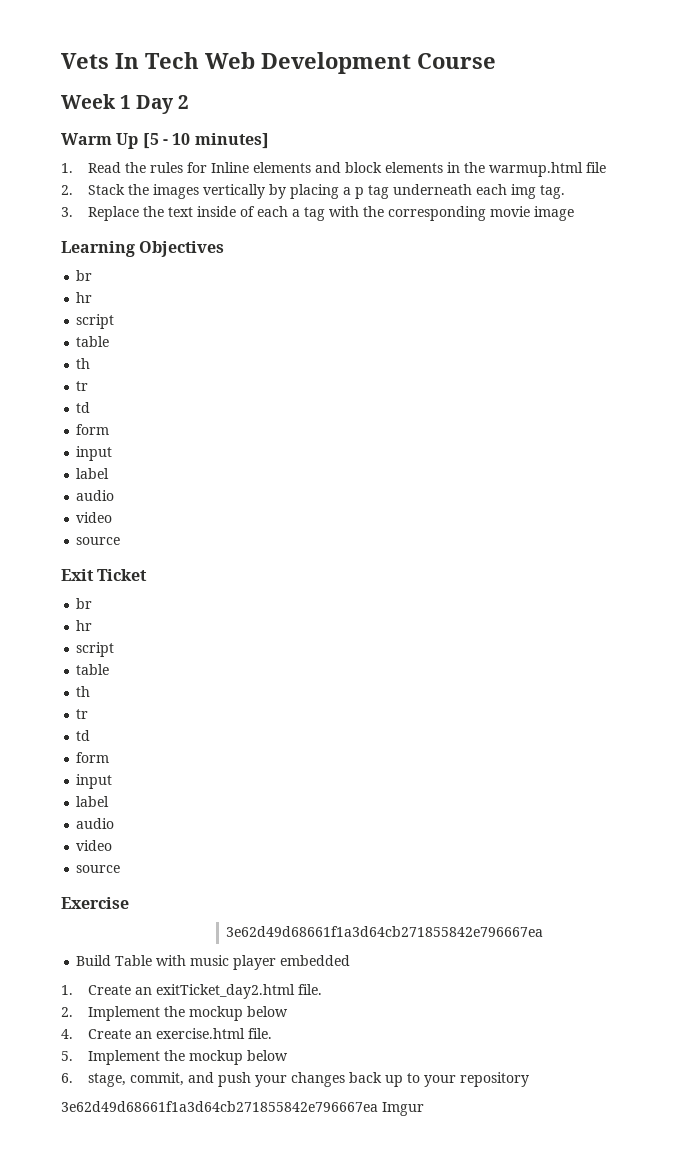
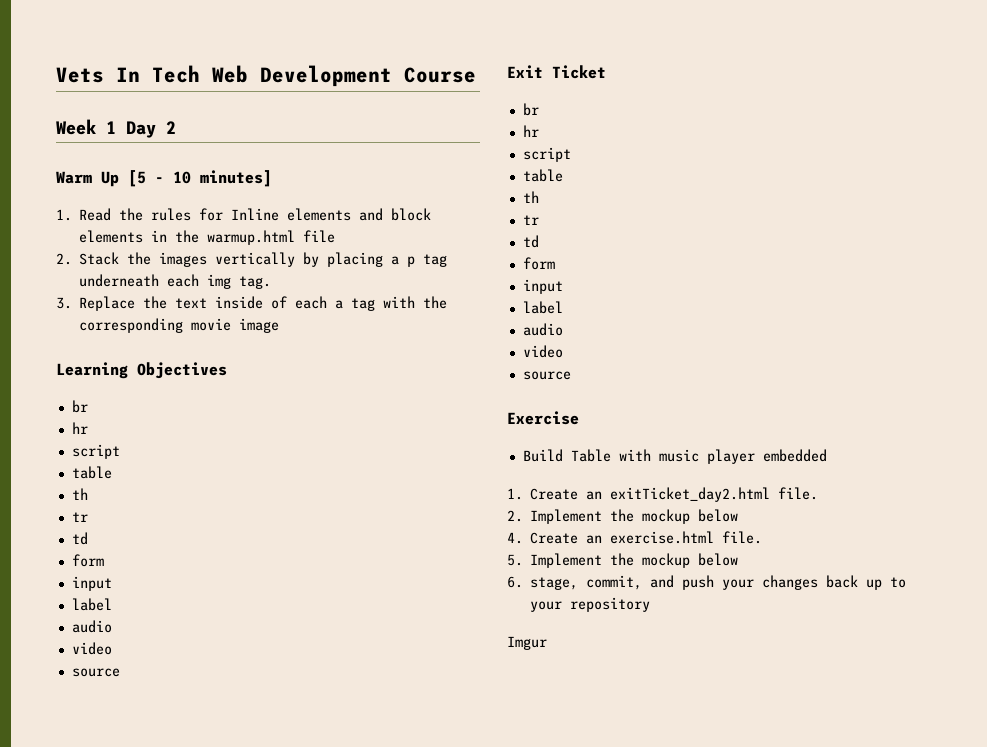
  Exercise
- 3e62d49d68661f1a3d64cb271855842e796667ea
- 3e62d49d68661f1a3d64cb271855842e796667ea Imgur
+ Imgur

